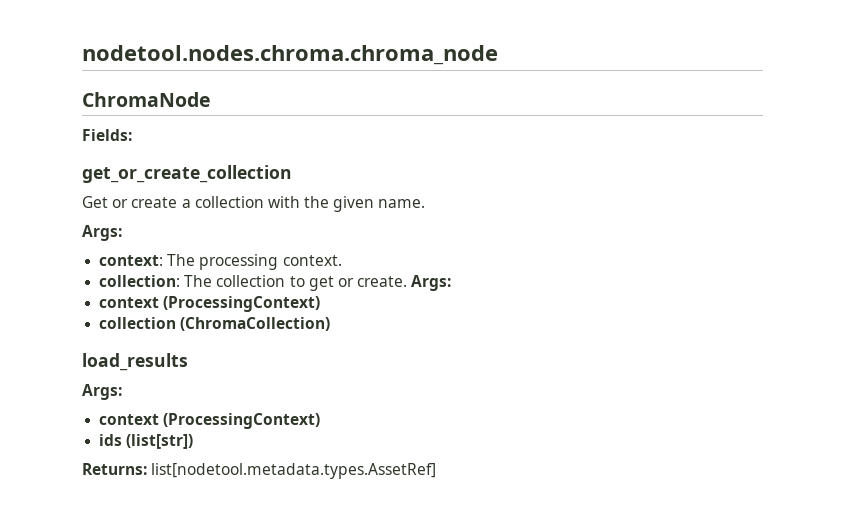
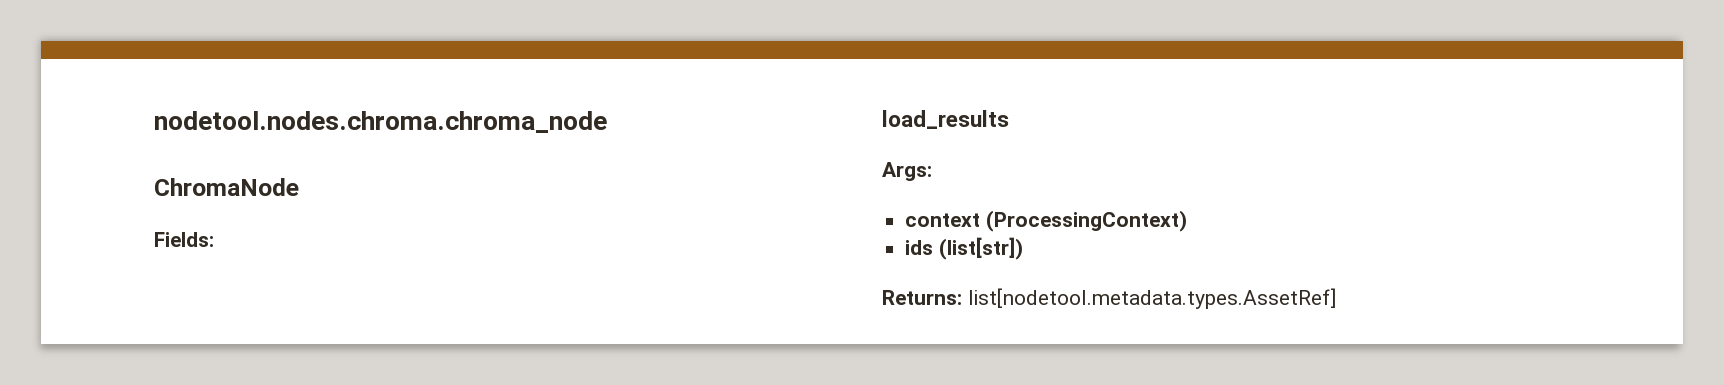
- get_or_create_collection
- Get or create a collection with the given name.
- Args:
- context: The processing context.
- collection: The collection to get or create. Args:
- context (ProcessingContext)
- collection (ChromaCollection)

